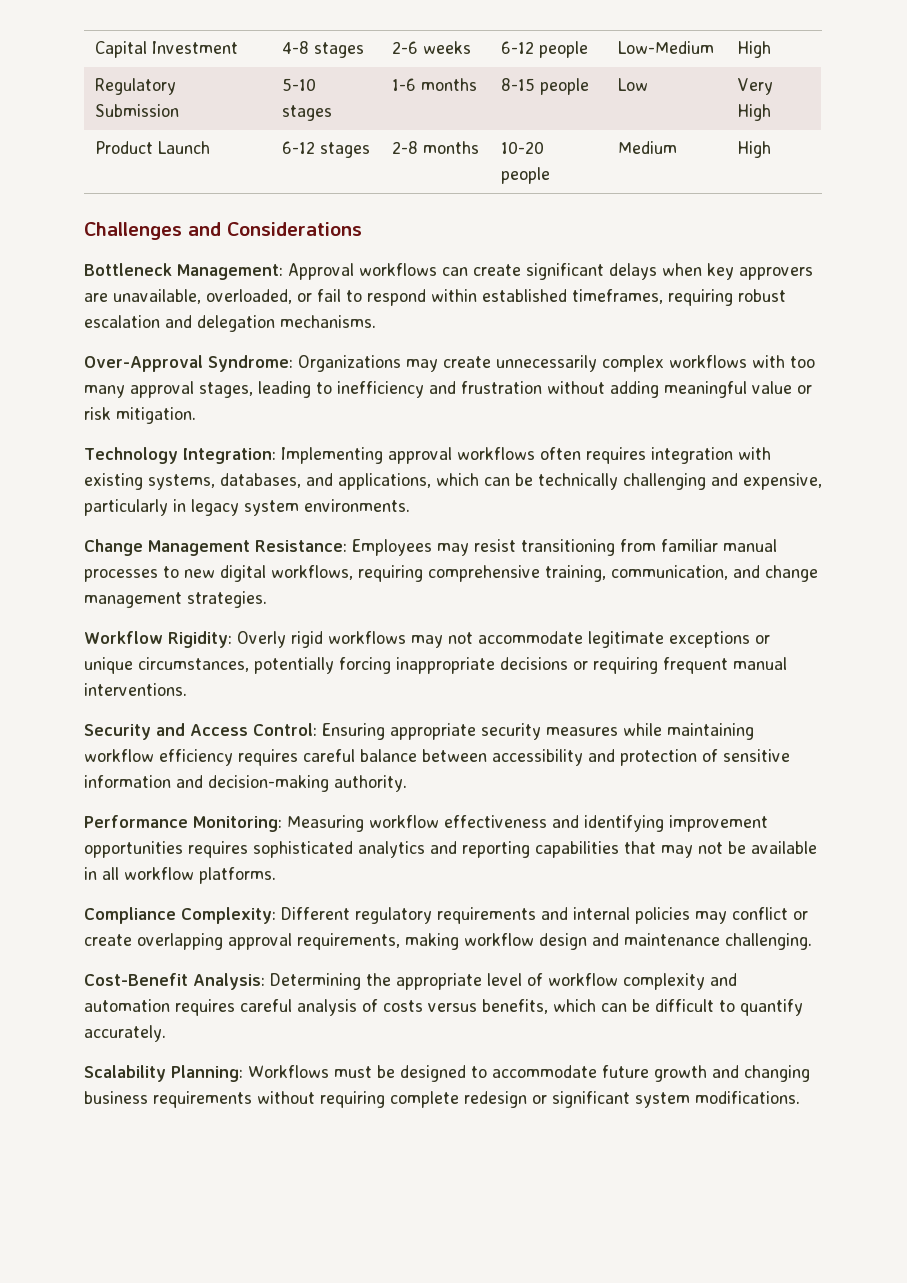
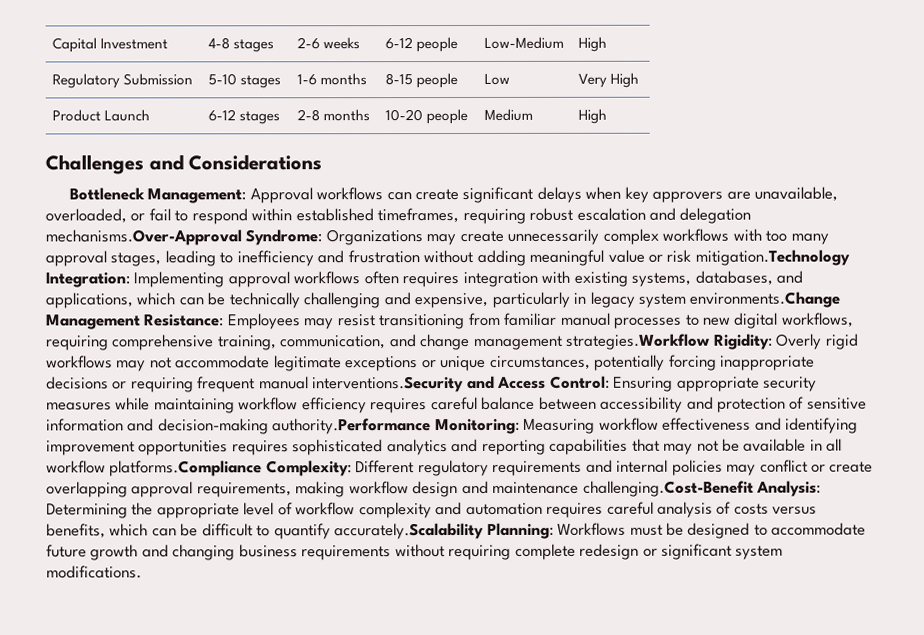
- Approval workflows can create significant delays when key approvers are unavailable, overloaded, or fail to respond within established timeframes, requiring robust escalation and delegation mechanisms.
- Over-Approval Syndrome:
+ Approval workflows can create significant delays when key approvers are unavailable, overloaded, or fail to respond within established timeframes, requiring robust escalation and delegation mechanisms.Over-Approval Syndrome:
- Organizations may create unnecessarily complex workflows with too many approval stages, leading to inefficiency and frustration without adding meaningful value or risk mitigation.
- Technology Integration:
+ Organizations may create unnecessarily complex workflows with too many approval stages, leading to inefficiency and frustration without adding meaningful value or risk mitigation.Technology Integration:
- Implementing approval workflows often requires integration with existing systems, databases, and applications, which can be technically challenging and expensive, particularly in legacy system environments.
- Change Management Resistance:
+ Implementing approval workflows often requires integration with existing systems, databases, and applications, which can be technically challenging and expensive, particularly in legacy system environments.Change Management Resistance:
- Employees may resist transitioning from familiar manual processes to new digital workflows, requiring comprehensive training, communication, and change management strategies.
- Workflow Rigidity:
+ Employees may resist transitioning from familiar manual processes to new digital workflows, requiring comprehensive training, communication, and change management strategies.Workflow Rigidity:
- Overly rigid workflows may not accommodate legitimate exceptions or unique circumstances, potentially forcing inappropriate decisions or requiring frequent manual interventions.
- Security and Access Control:
+ Overly rigid workflows may not accommodate legitimate exceptions or unique circumstances, potentially forcing inappropriate decisions or requiring frequent manual interventions.Security and Access Control:
- Ensuring appropriate security measures while maintaining workflow efficiency requires careful balance between accessibility and protection of sensitive information and decision-making authority.
- Performance Monitoring:
+ Ensuring appropriate security measures while maintaining workflow efficiency requires careful balance between accessibility and protection of sensitive information and decision-making authority.Performance Monitoring:
- Measuring workflow effectiveness and identifying improvement opportunities requires sophisticated analytics and reporting capabilities that may not be available in all workflow platforms.
- Compliance Complexity:
+ Measuring workflow effectiveness and identifying improvement opportunities requires sophisticated analytics and reporting capabilities that may not be available in all workflow platforms.Compliance Complexity:
- Different regulatory requirements and internal policies may conflict or create overlapping approval requirements, making workflow design and maintenance challenging.
- Cost-Benefit Analysis:
+ Different regulatory requirements and internal policies may conflict or create overlapping approval requirements, making workflow design and maintenance challenging.Cost-Benefit Analysis:
- Determining the appropriate level of workflow complexity and automation requires careful analysis of costs versus benefits, which can be difficult to quantify accurately.
- Scalability Planning:
+ Determining the appropriate level of workflow complexity and automation requires careful analysis of costs versus benefits, which can be difficult to quantify accurately.Scalability Planning:

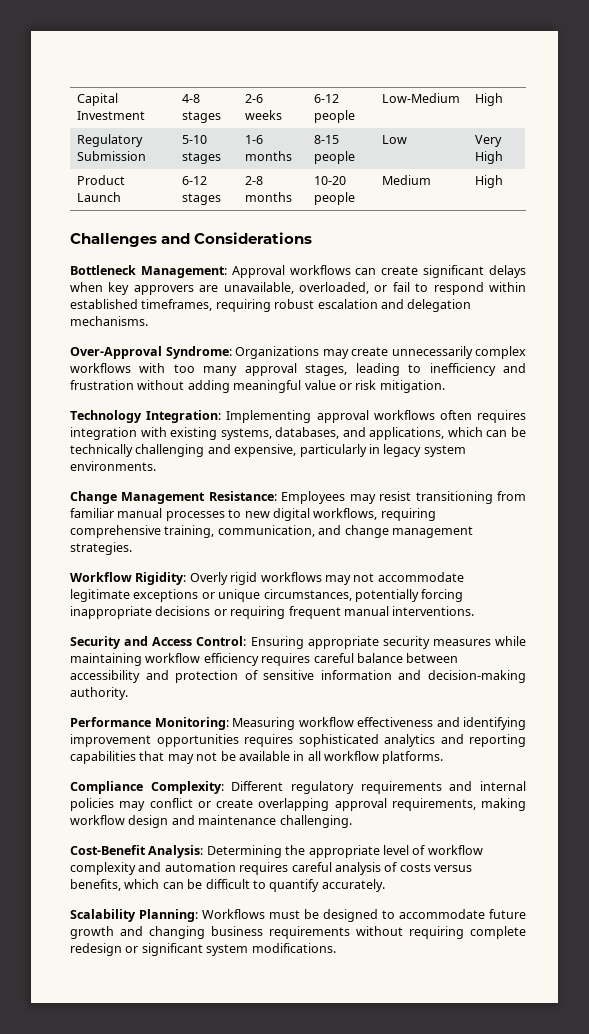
- Approval workflows can create significant delays when key approvers are unavailable, overloaded, or fail to respond within established timeframes, requiring robust escalation and delegation mechanisms.Over-Approval Syndrome:
+ Approval workflows can create significant delays when key approvers are unavailable, overloaded, or fail to respond within established timeframes, requiring robust escalation and delegation mechanisms.
+ Over-Approval Syndrome:
- Organizations may create unnecessarily complex workflows with too many approval stages, leading to inefficiency and frustration without adding meaningful value or risk mitigation.Technology Integration:
+ Organizations may create unnecessarily complex workflows with too many approval stages, leading to inefficiency and frustration without adding meaningful value or risk mitigation.
+ Technology Integration:
- Implementing approval workflows often requires integration with existing systems, databases, and applications, which can be technically challenging and expensive, particularly in legacy system environments.Change Management Resistance:
+ Implementing approval workflows often requires integration with existing systems, databases, and applications, which can be technically challenging and expensive, particularly in legacy system environments.
+ Change Management Resistance:
- Employees may resist transitioning from familiar manual processes to new digital workflows, requiring comprehensive training, communication, and change management strategies.Workflow Rigidity:
+ Employees may resist transitioning from familiar manual processes to new digital workflows, requiring comprehensive training, communication, and change management strategies.
+ Workflow Rigidity:
- Overly rigid workflows may not accommodate legitimate exceptions or unique circumstances, potentially forcing inappropriate decisions or requiring frequent manual interventions.Security and Access Control:
+ Overly rigid workflows may not accommodate legitimate exceptions or unique circumstances, potentially forcing inappropriate decisions or requiring frequent manual interventions.
+ Security and Access Control:
- Ensuring appropriate security measures while maintaining workflow efficiency requires careful balance between accessibility and protection of sensitive information and decision-making authority.Performance Monitoring:
+ Ensuring appropriate security measures while maintaining workflow efficiency requires careful balance between accessibility and protection of sensitive information and decision-making authority.
+ Performance Monitoring:
- Measuring workflow effectiveness and identifying improvement opportunities requires sophisticated analytics and reporting capabilities that may not be available in all workflow platforms.Compliance Complexity:
+ Measuring workflow effectiveness and identifying improvement opportunities requires sophisticated analytics and reporting capabilities that may not be available in all workflow platforms.
+ Compliance Complexity:
- Different regulatory requirements and internal policies may conflict or create overlapping approval requirements, making workflow design and maintenance challenging.Cost-Benefit Analysis:
+ Different regulatory requirements and internal policies may conflict or create overlapping approval requirements, making workflow design and maintenance challenging.
+ Cost-Benefit Analysis:
- Determining the appropriate level of workflow complexity and automation requires careful analysis of costs versus benefits, which can be difficult to quantify accurately.Scalability Planning:
+ Determining the appropriate level of workflow complexity and automation requires careful analysis of costs versus benefits, which can be difficult to quantify accurately.
+ Scalability Planning:

